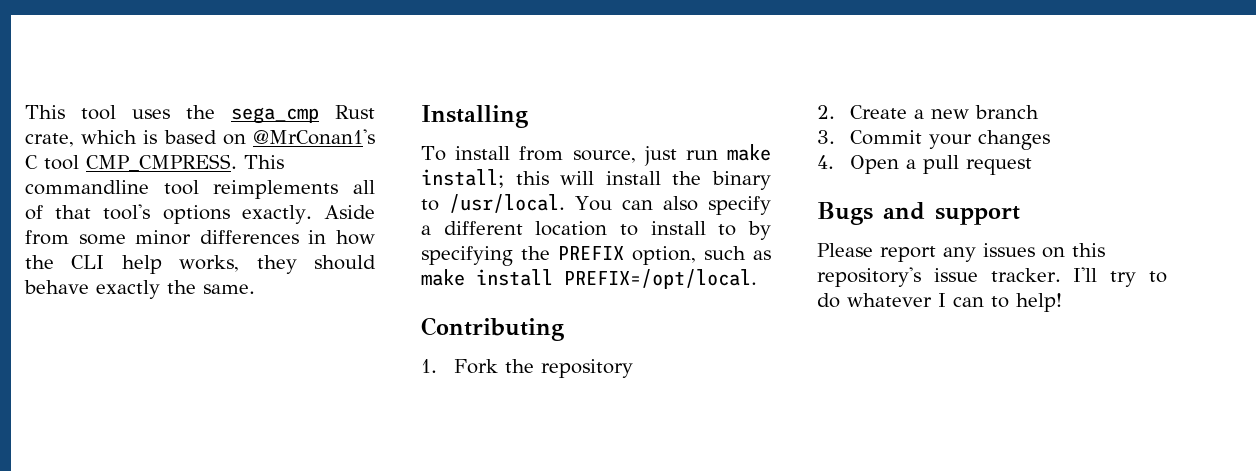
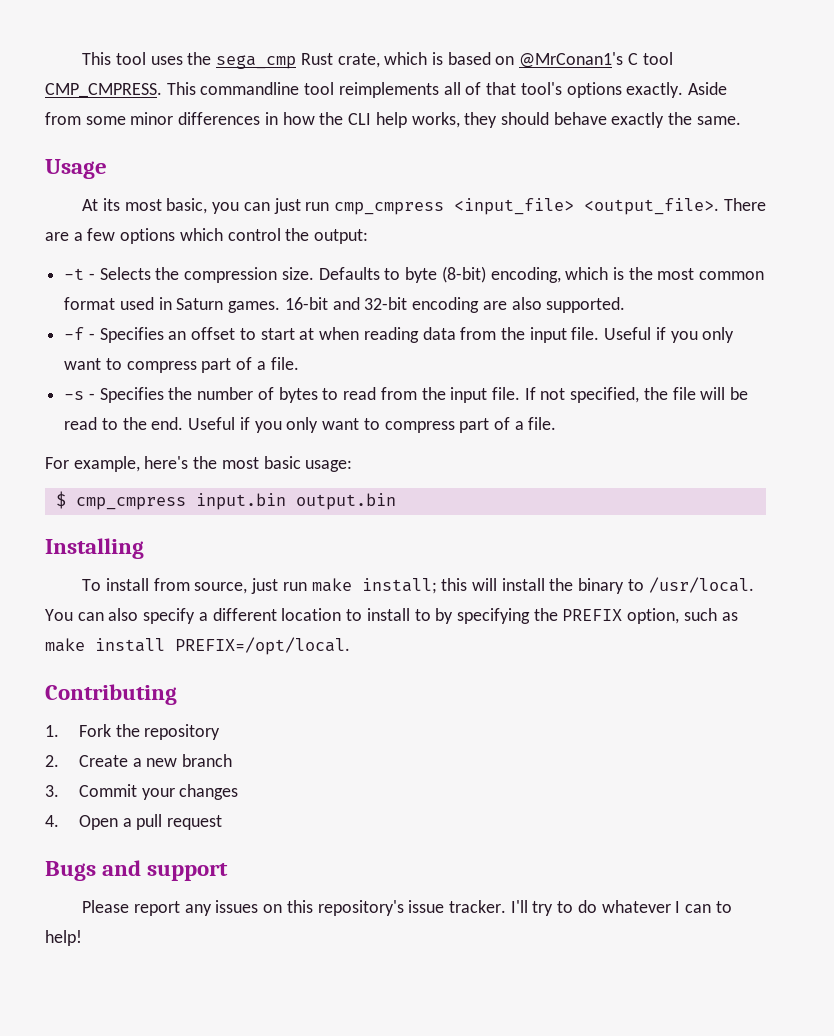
+ Usage
+ At its most basic, you can just run cmp_cmpress <input_file> <output_file>. There are a few options which control the output:
+ -t - Selects the compression size. Defaults to byte (8-bit) encoding, which is the most common format used in Saturn games. 16-bit and 32-bit encoding are also supported.
+ -f - Specifies an offset to start at when reading data from the input file. Useful if you only want to compress part of a file.
+ -s - Specifies the number of bytes to read from the input file. If not specified, the file will be read to the end. Useful if you only want to compress part of a file.
+ For example, here's the most basic usage:
+ $ cmp_cmpress input.bin output.bin

